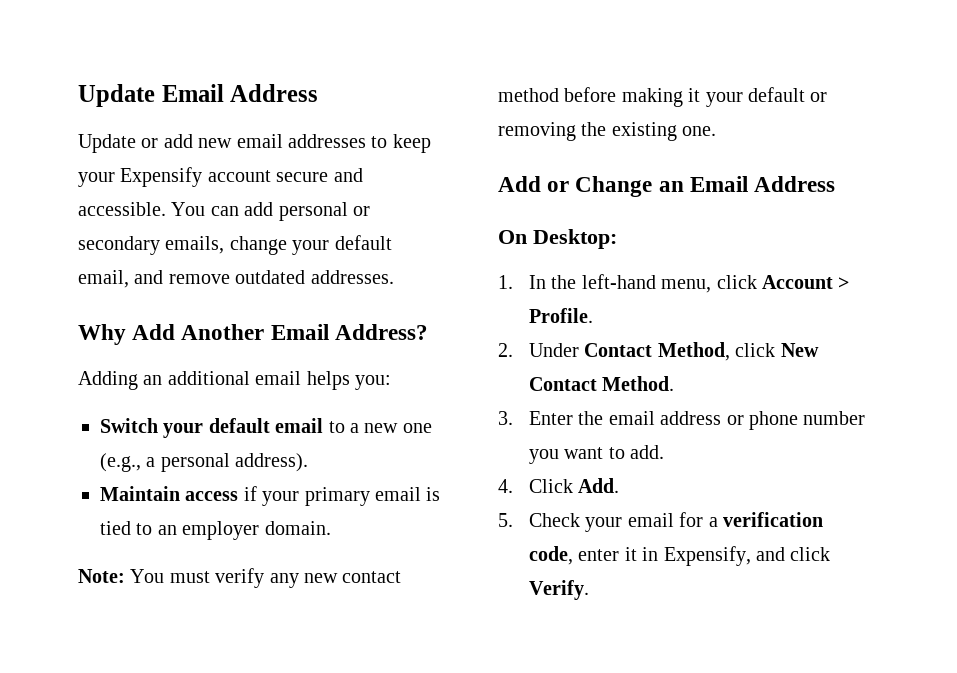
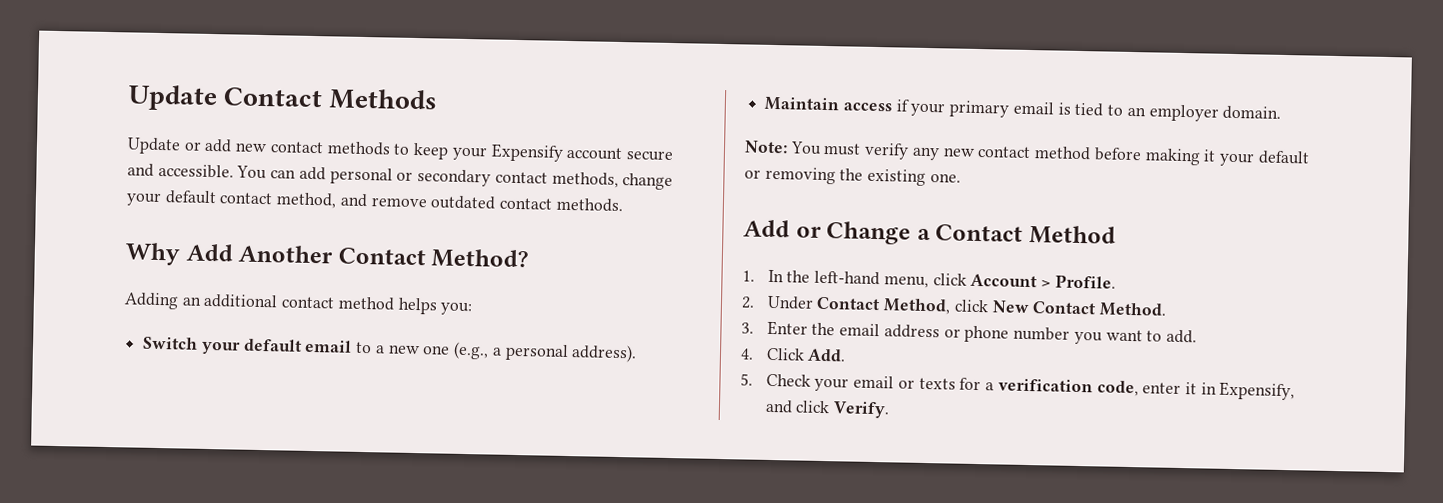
- Update Email Address
+ Update Contact Methods
- Update or add new email addresses to keep your Expensify account secure and accessible.
+ Update or add new contact methods to keep your Expensify account secure and accessible.
- You can add personal or secondary emails, change your default email, and remove outdated addresses.
+ You can add personal or secondary contact methods, change your default contact method, and remove outdated contact methods.
- Why Add Another Email Address?
+ Why Add Another Contact Method?
- Adding an additional email helps you:
+ Adding an additional contact method helps you:
- Add or Change an Email Address
- On Desktop:
+ Add or Change a Contact Method
- 5. Check your email for a verification code, enter it in Expensify, and click Verify.
+ 5. Check your email or texts for a verification code, enter it in Expensify, and click Verify.

